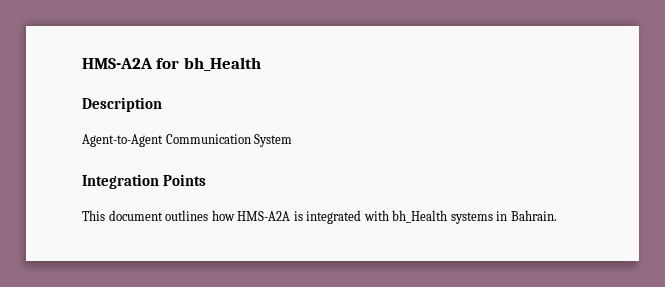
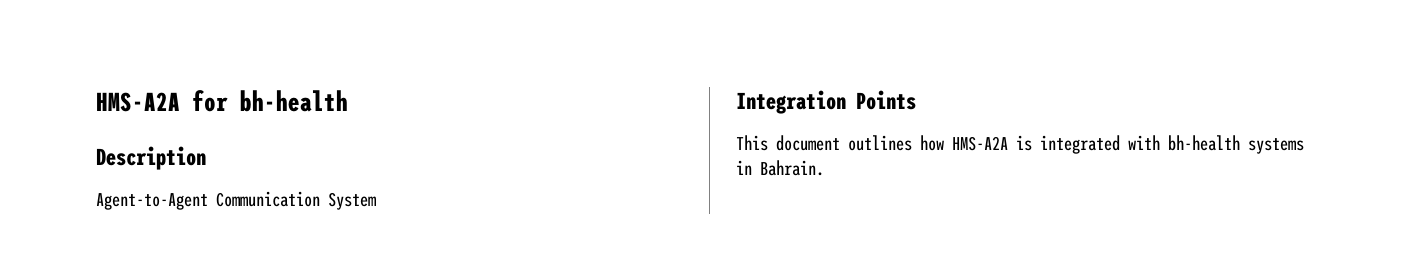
- HMS-A2A for bh_Health
+ HMS-A2A for bh-health
- This document outlines how HMS-A2A is integrated with bh_Health systems in Bahrain.
+ This document outlines how HMS-A2A is integrated with bh-health systems in Bahrain.

